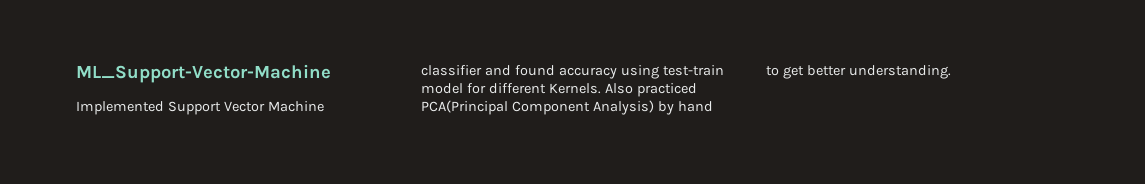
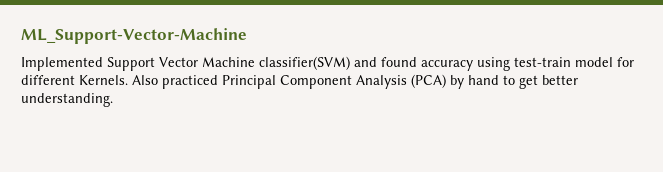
- Implemented Support Vector Machine classifier and found accuracy using test-train model for different Kernels.
+ Implemented Support Vector Machine classifier(SVM) and found accuracy using test-train model for different Kernels.
- Also practiced PCA(Principal Component Analysis) by hand to get better understanding.
+ Also practiced Principal Component Analysis (PCA) by hand to get better understanding.

